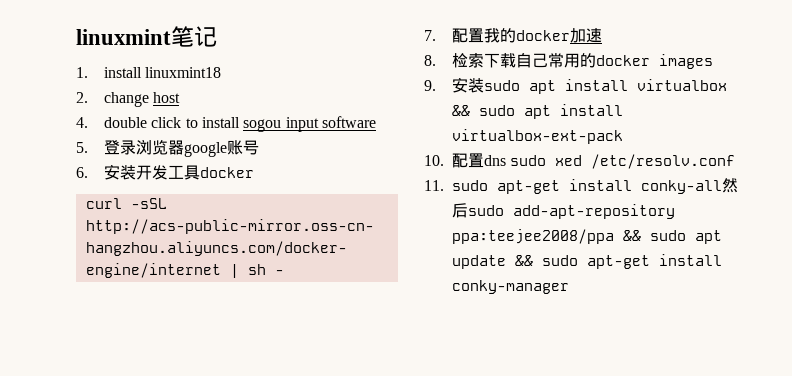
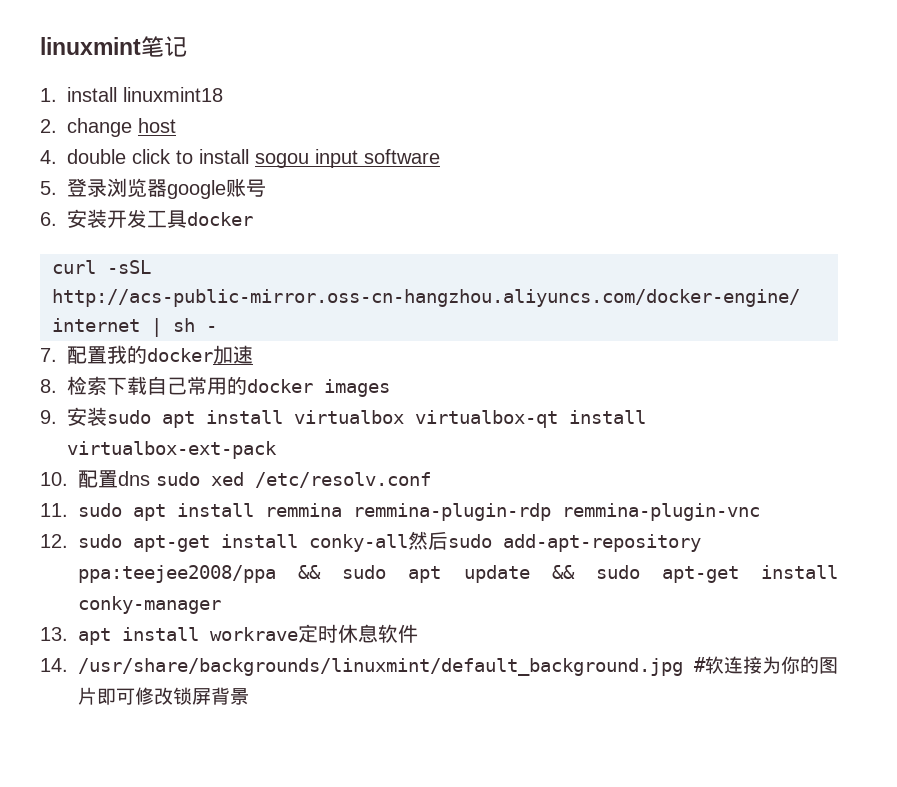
- 9.安装sudo apt install virtualbox && sudo apt install virtualbox-ext-pack
+ 9.安装sudo apt install virtualbox virtualbox-qt install virtualbox-ext-pack
- 11. sudo apt-get install conky-all然后sudo add-apt-repository ppa:teejee2008/ppa && sudo apt update && sudo apt-get install conky-manager
+ 11. sudo apt install remmina remmina-plugin-rdp remmina-plugin-vnc
+ 12. sudo apt-get install conky-all然后sudo add-apt-repository ppa:teejee2008/ppa && sudo apt update && sudo apt-get install conky-manager
+ 13. apt install workrave定时休息软件
+ 14. /usr/share/backgrounds/linuxmint/default_background.jpg #软连接为你的图片即可修改锁屏背景

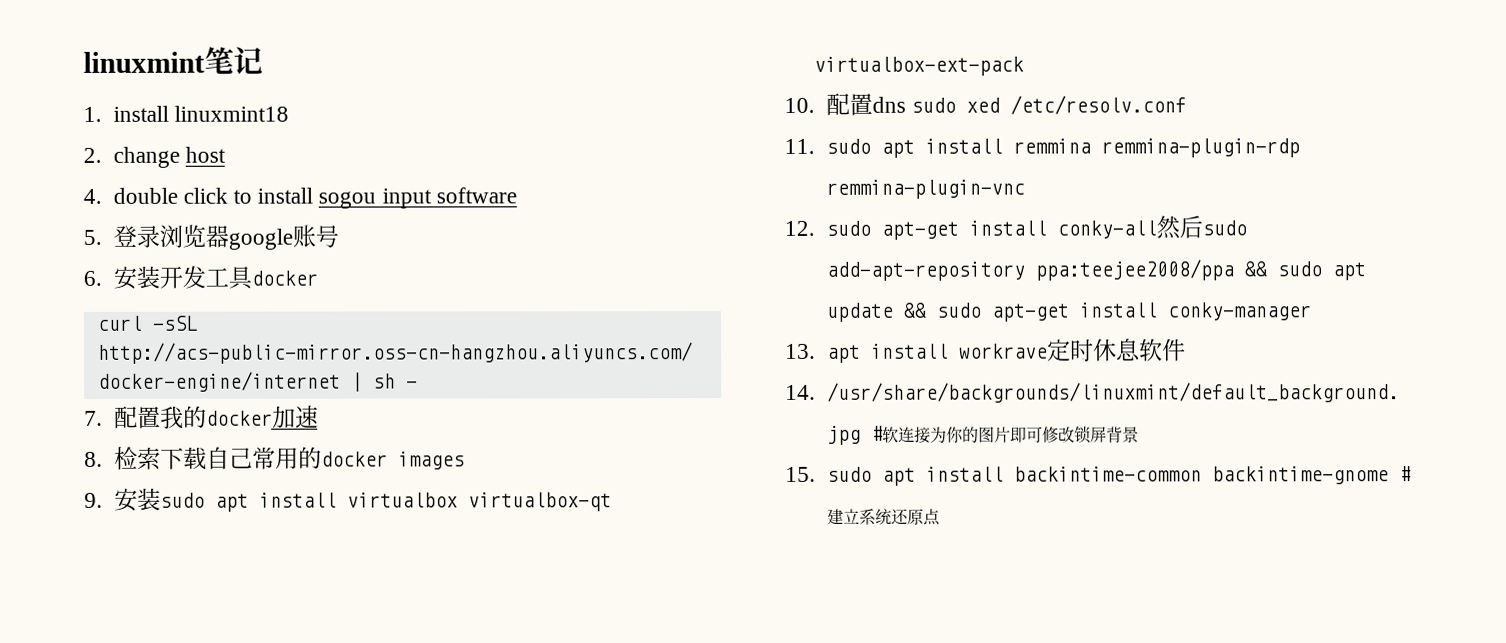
- 9.安装sudo apt install virtualbox virtualbox-qt install virtualbox-ext-pack
+ 9.安装sudo apt install virtualbox virtualbox-qt virtualbox-ext-pack
+ 15. sudo apt install backintime-common backintime-gnome #建立系统还原点

